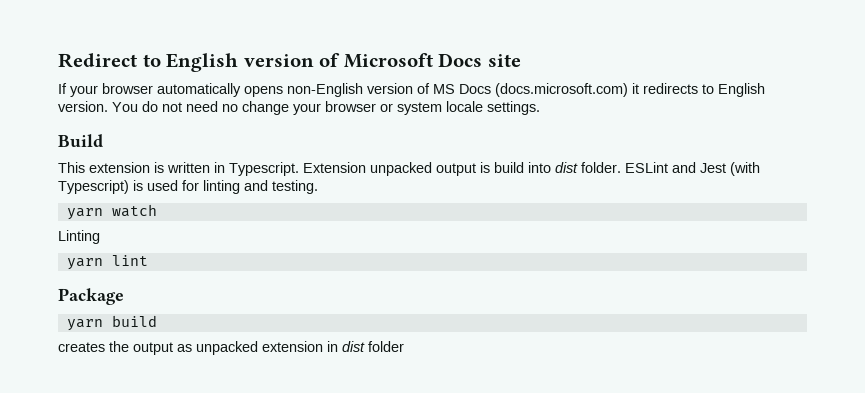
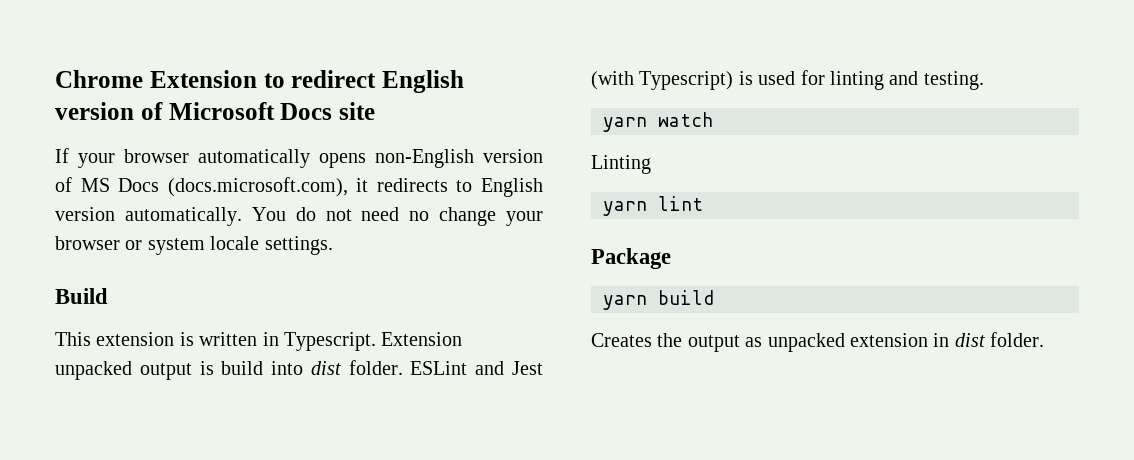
- Redirect to English version of Microsoft Docs site
+ Chrome Extension to redirect English version of Microsoft Docs site
- If your browser automatically opens non-English version of MS Docs (docs.microsoft.com) it redirects to English version.
+ If your browser automatically opens non-English version of MS Docs (docs.microsoft.com), it redirects to English version automatically.
- creates the output as unpacked extension in dist folder
+ Creates the output as unpacked extension in dist folder.

